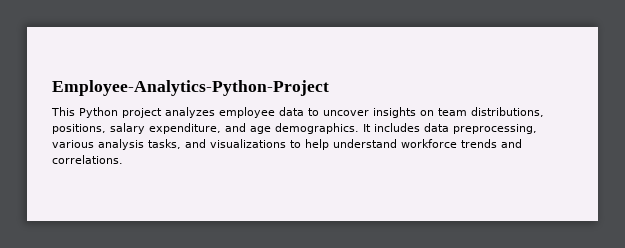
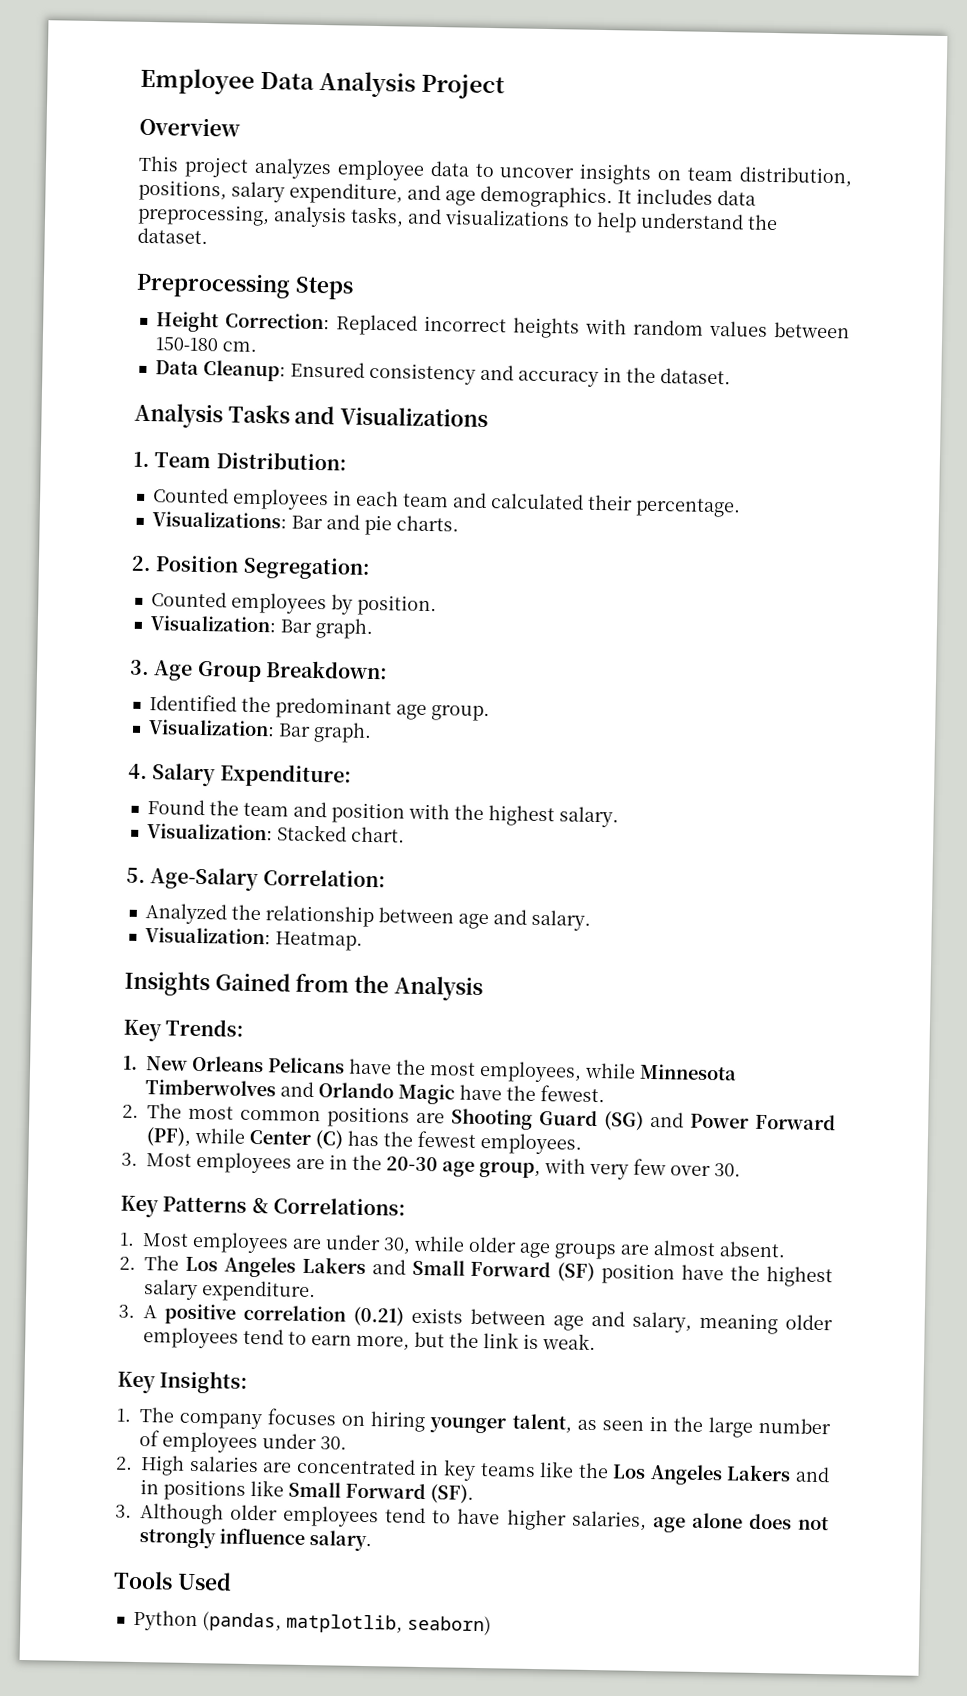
- Employee-Analytics-Python-Project
+ Employee Data Analysis Project
+ Overview
- This Python project analyzes employee data to uncover insights on team distributions, positions, salary expenditure, and age demographics.
+ This project analyzes employee data to uncover insights on team distribution, positions, salary expenditure, and age demographics.
- It includes data preprocessing, various analysis tasks, and visualizations to help understand workforce trends and correlations.
+ It includes data preprocessing, analysis tasks, and visualizations to help understand the dataset.
+ Preprocessing Steps
+ Height Correction: Replaced incorrect heights with random values between 150-180 cm.
+ Data Cleanup: Ensured consistency and accuracy in the dataset.
+ Analysis Tasks and Visualizations
+ 1. Team Distribution:
+ Counted employees in each team and calculated their percentage.
+ Visualizations: Bar and pie charts.
+ 2. Position Segregation:
+ Counted employees by position.
+ Visualization: Bar graph.
+ 3. Age Group Breakdown:
+ Identified the predominant age group.
+ Visualization: Bar graph.
+ 4. Salary Expenditure:
+ Found the team and position with the highest salary.
+ Visualization: Stacked chart.
+ 5. Age-Salary Correlation:
+ Analyzed the relationship between age and salary.
+ Visualization: Heatmap.
+ Insights Gained from the Analysis
+ Key Trends:
+ 1. New Orleans Pelicans have the most employees, while Minnesota Timberwolves and Orlando Magic have the fewest.
+ 2. The most common positions are Shooting Guard (SG) and Power Forward (PF), while Center (C) has the fewest employees.
+ 3. Most employees are in the 20-30 age group, with very few over 30.
+ Key Patterns & Correlations:
+ 1. Most employees are under 30, while older age groups are almost absent.
+ 2. The Los Angeles Lakers and Small Forward (SF) position have the highest salary expenditure.
+ 3. A positive correlation (0.21) exists between age and salary, meaning older employees tend to earn more, but the link is weak.
+ Key Insights:
+ 1. The company focuses on hiring younger talent, as seen in the large number of employees under 30.
+ 2. High salaries are concentrated in key teams like the Los Angeles Lakers and in positions like Small Forward (SF).
+ 3. Although older employees tend to have higher salaries, age alone does not strongly influence salary.
+ Tools Used
+ Python (pandas, matplotlib, seaborn)

